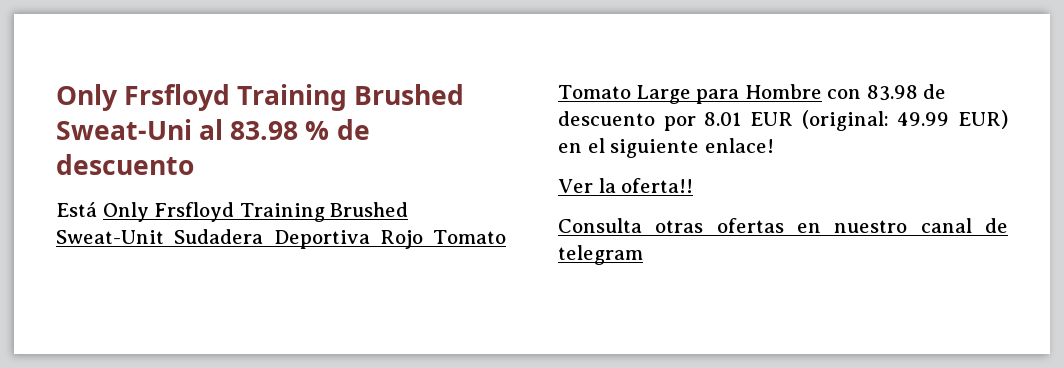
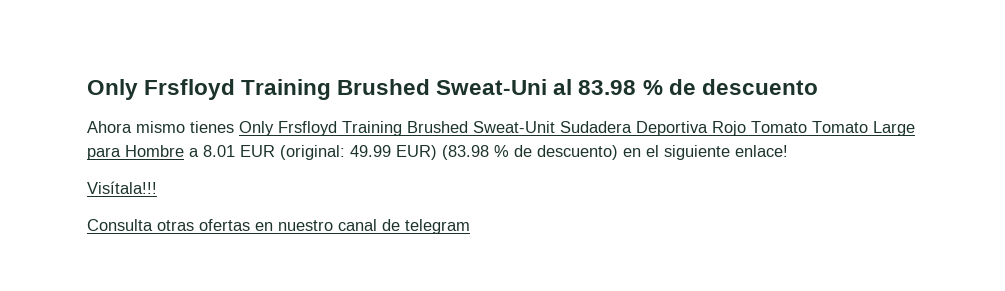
- Está Only Frsfloyd Training Brushed Sweat-Unit Sudadera Deportiva Rojo Tomato Tomato Large para Hombre con 83.98 de descuento por 8.01 EUR (original: 49.99 EUR) en el siguiente enlace!
+ Ahora mismo tienes Only Frsfloyd Training Brushed Sweat-Unit Sudadera Deportiva Rojo Tomato Tomato Large para Hombre a 8.01 EUR (original: 49.99 EUR) (83.98 % de descuento) en el siguiente enlace!
- Ver la oferta!!
+ Visítala!!!

